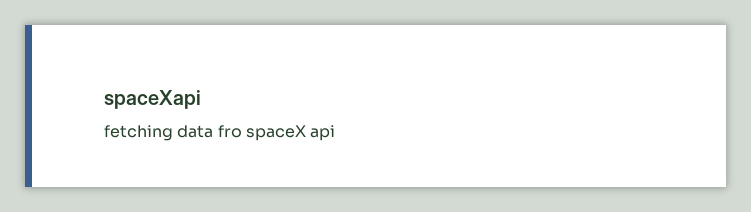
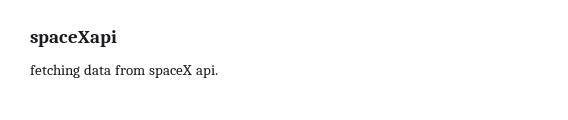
- fetching data fro spaceX api
+ fetching data from spaceX api.

